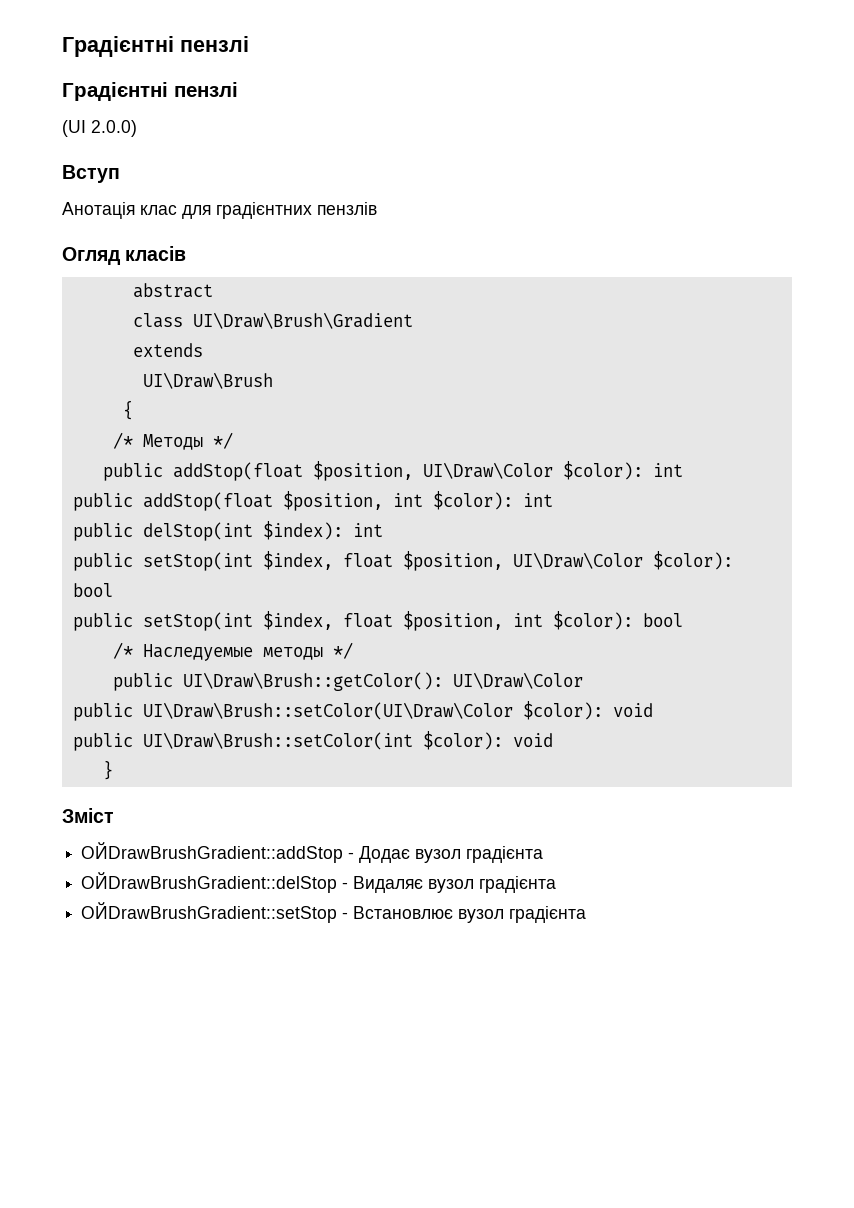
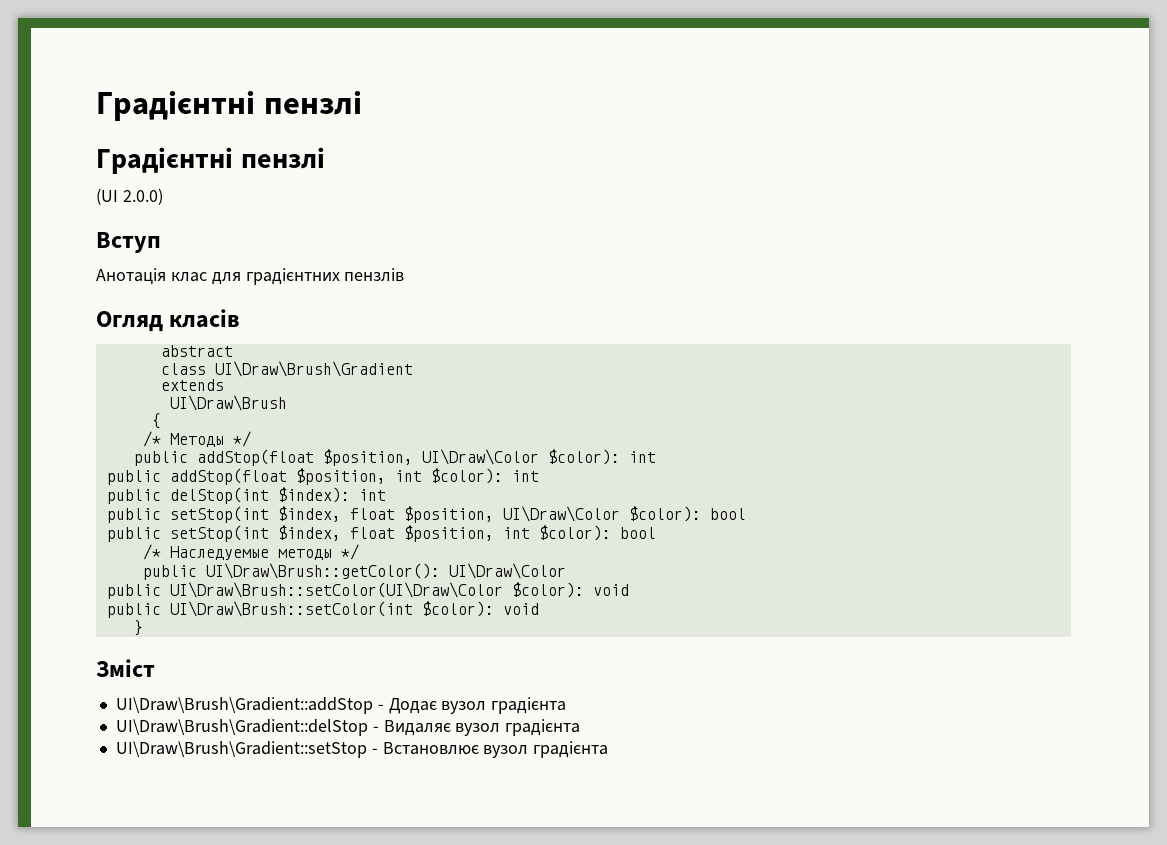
- ОЙDrawBrushGradient::addStop - Додає вузол градієнта
+ UI\Draw\Brush\Gradient::addStop - Додає вузол градієнта
- ОЙDrawBrushGradient::delStop - Видаляє вузол градієнта
+ UI\Draw\Brush\Gradient::delStop - Видаляє вузол градієнта
- ОЙDrawBrushGradient::setStop - Встановлює вузол градієнта
+ UI\Draw\Brush\Gradient::setStop - Встановлює вузол градієнта

